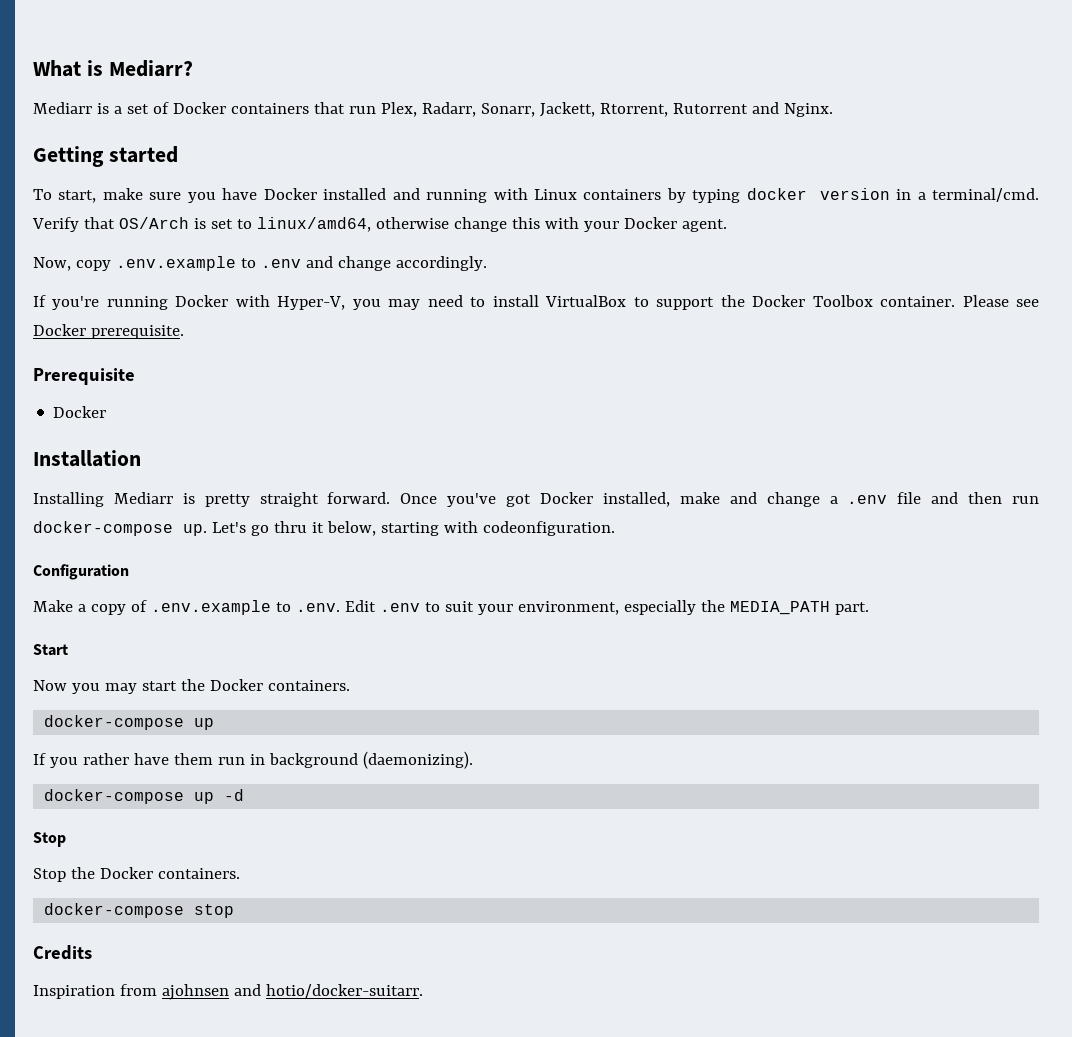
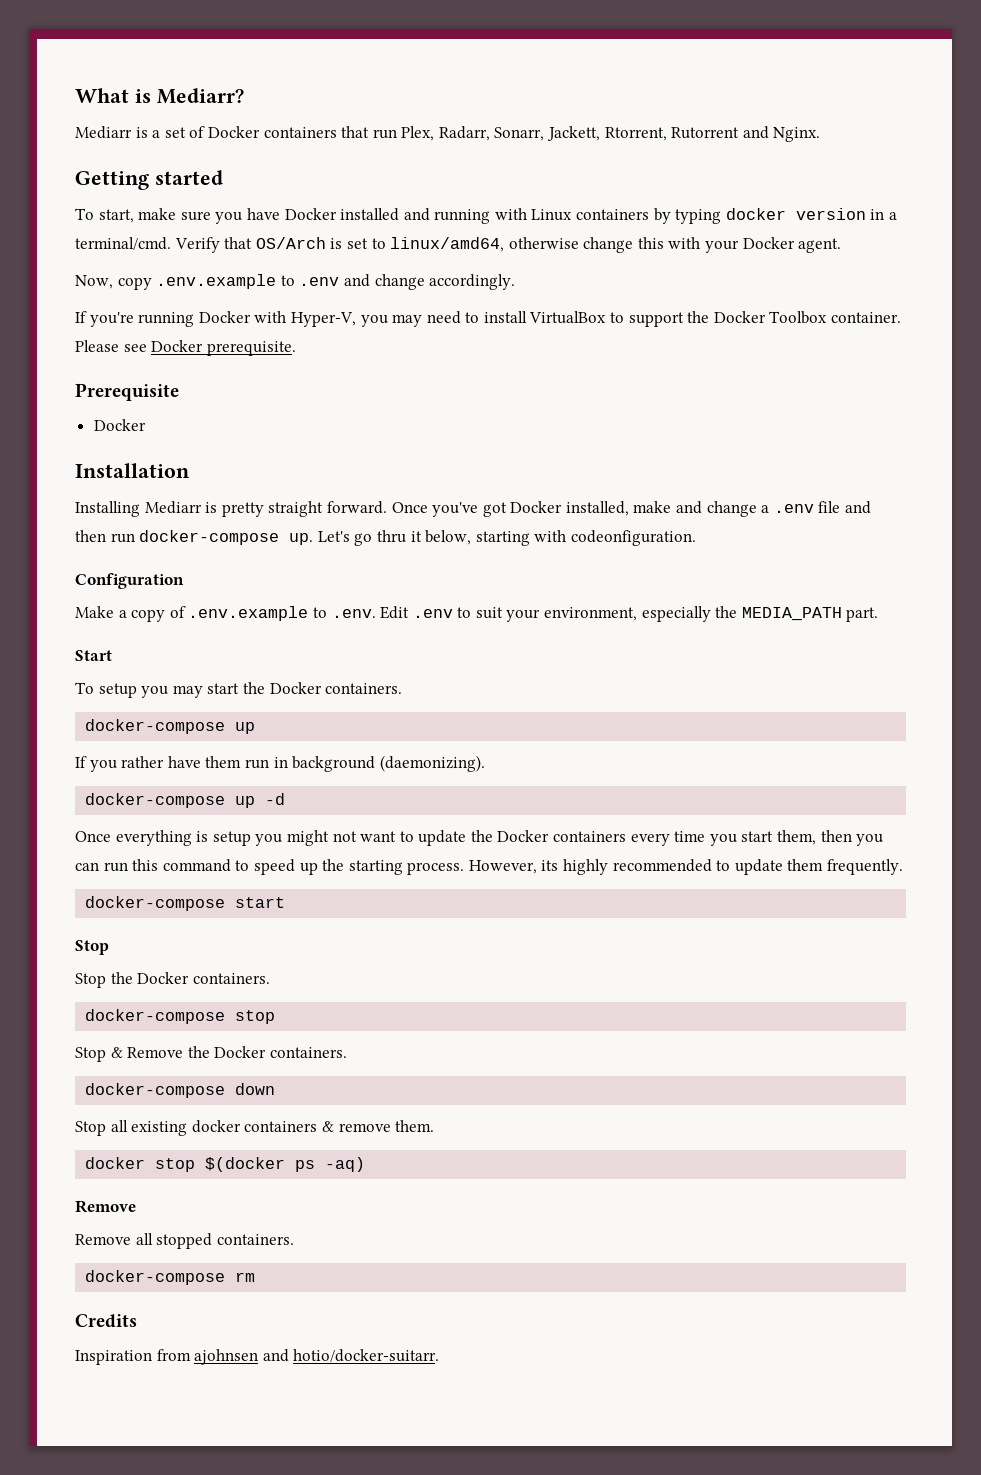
- Now you may start the Docker containers.
+ To setup you may start the Docker containers.
+ Once everything is setup you might not want to update the Docker containers every time you start them, then you can run this command to speed up the starting process. However, its highly recommended to update them frequently.
+ docker-compose start
+ Stop & Remove the Docker containers.
+ docker-compose down
+ Stop all existing docker containers & remove them.
+ docker stop $(docker ps -aq)
+ Remove
+ Remove all stopped containers.
+ docker-compose rm

